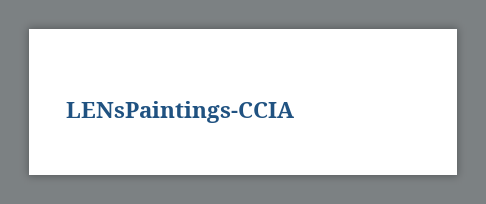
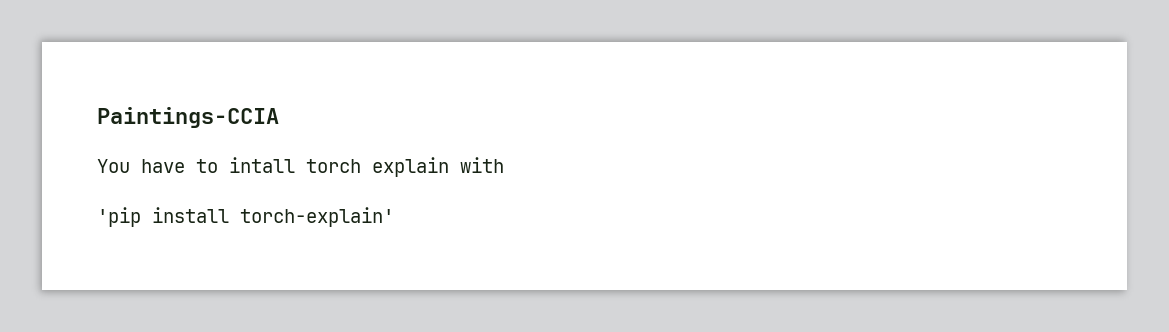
- LENsPaintings-CCIA
+ Paintings-CCIA
+ You have to intall torch explain with
+ 'pip install torch-explain'

